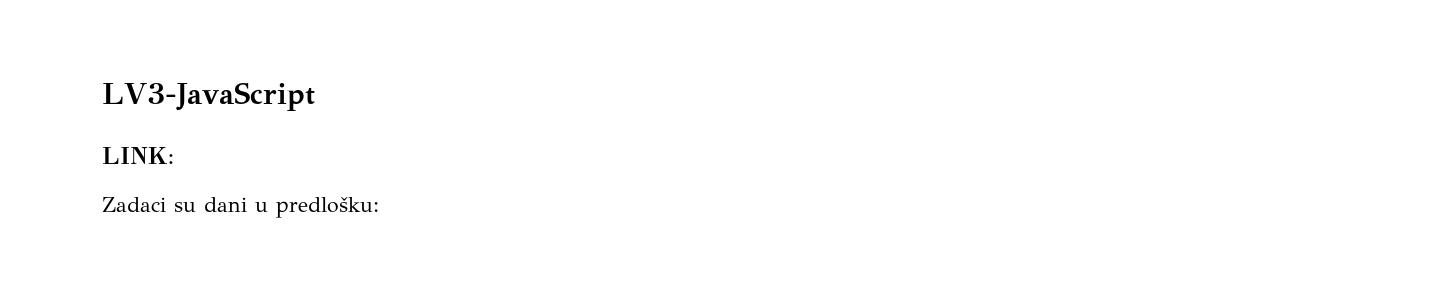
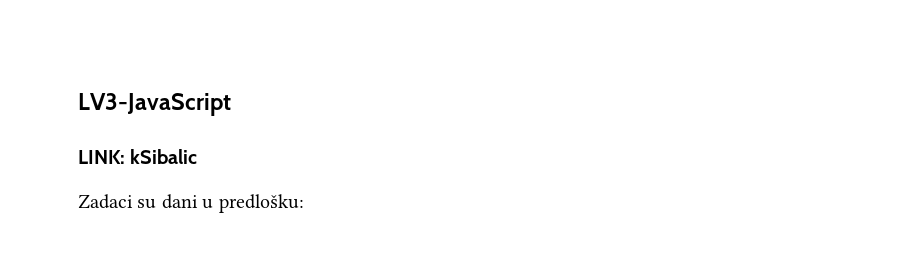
- LINK:
+ LINK: kSibalic

